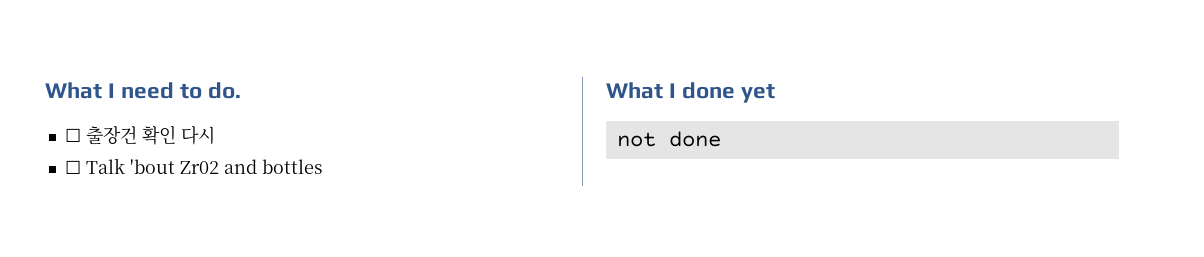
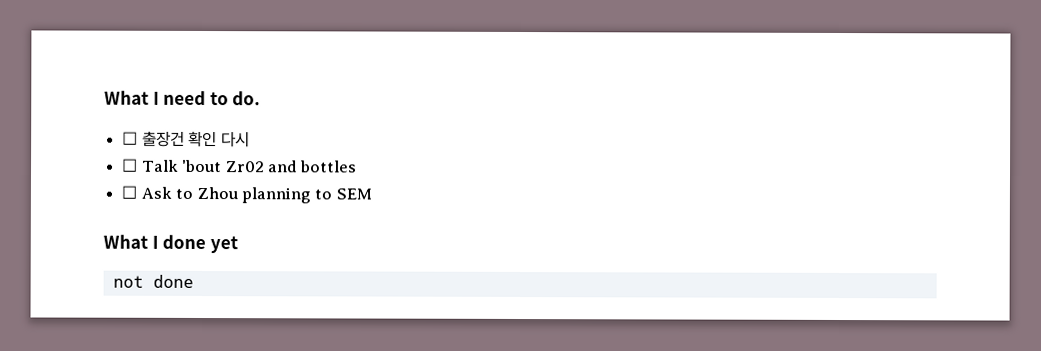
+ ☐ Ask to Zhou planning to SEM

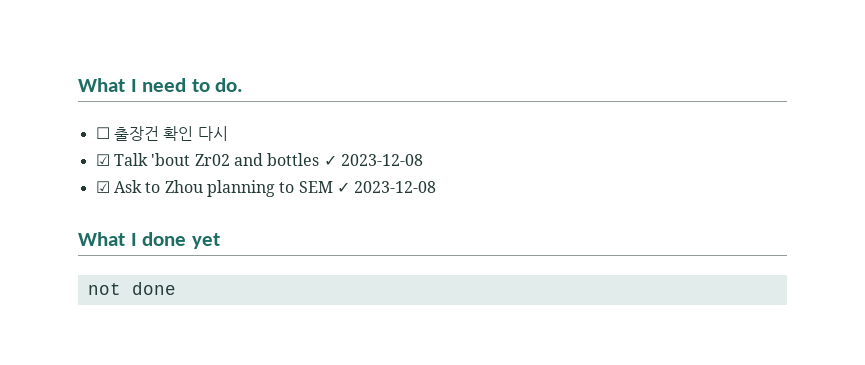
- ☐ Talk 'bout Zr02 and bottles
- ☐ Ask to Zhou planning to SEM
+ ☑ Talk 'bout Zr02 and bottles ✓ 2023-12-08
+ ☑ Ask to Zhou planning to SEM ✓ 2023-12-08

